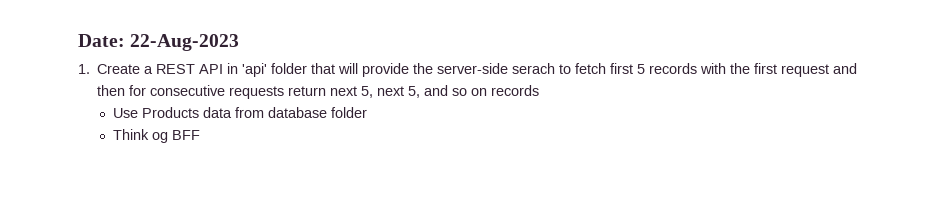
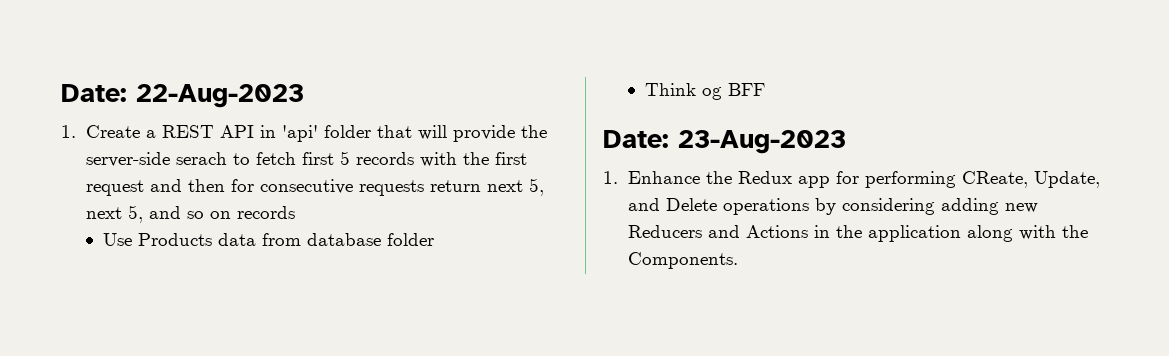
+ Date: 23-Aug-2023
+ 1. Enhance the Redux app for performing CReate, Update, and Delete operations by considering adding new Reducers and Actions in the application along with the Components.

